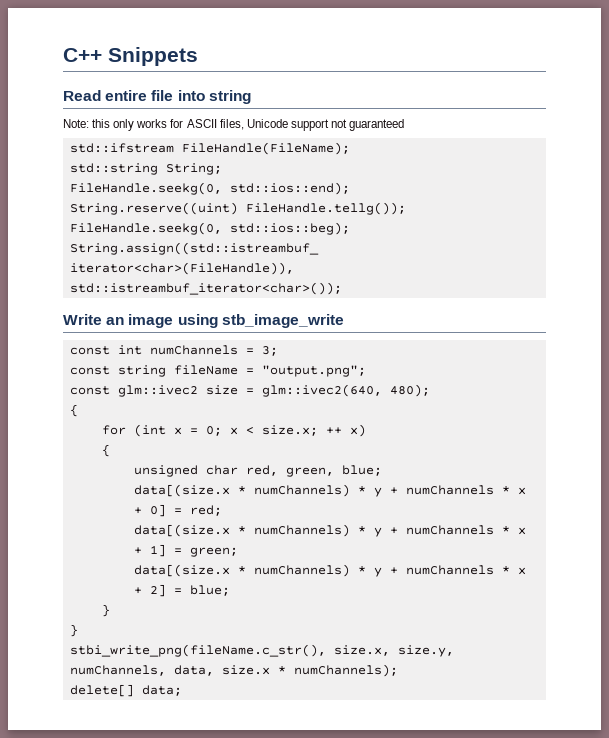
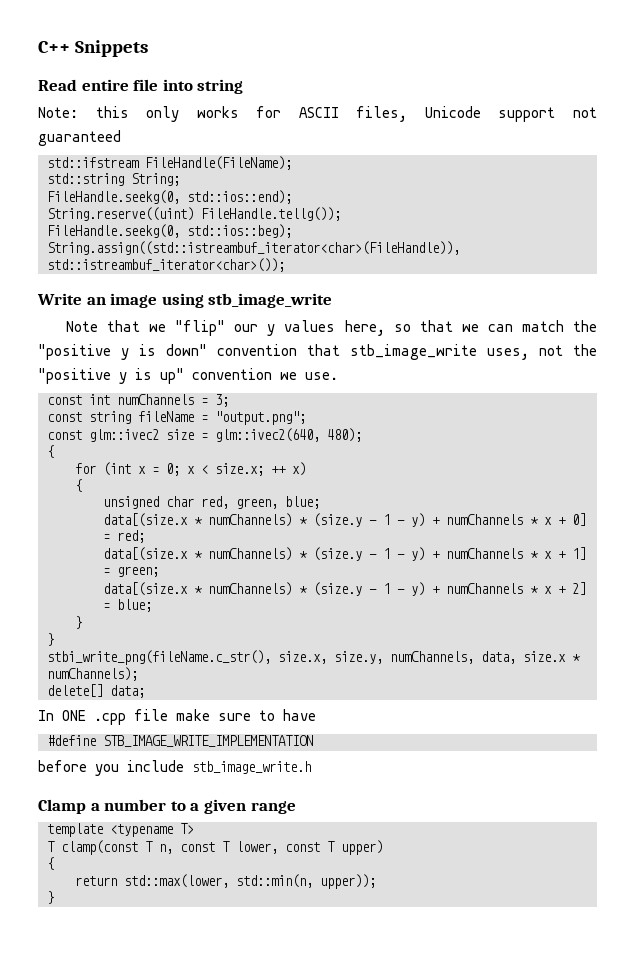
+ Note that we "flip" our y values here, so that we can match the "positive y is down" convention that stb_image_write uses, not the "positive y is up" convention we use.
- data[(size.x * numChannels) * y + numChannels * x + 0] = red;
+ data[(size.x * numChannels) * (size.y - 1 - y) + numChannels * x + 0] = red;
- data[(size.x * numChannels) * y + numChannels * x + 1] = green;
+ data[(size.x * numChannels) * (size.y - 1 - y) + numChannels * x + 1] = green;
- data[(size.x * numChannels) * y + numChannels * x + 2] = blue;
+ data[(size.x * numChannels) * (size.y - 1 - y) + numChannels * x + 2] = blue;
+ In ONE .cpp file make sure to have
+ #define STB_IMAGE_WRITE_IMPLEMENTATION
+ before you include stb_image_write.h
+ Clamp a number to a given range
+ template <typename T>
+ T clamp(const T n, const T lower, const T upper)
+ {
+ return std::max(lower, std::min(n, upper));
+ }

